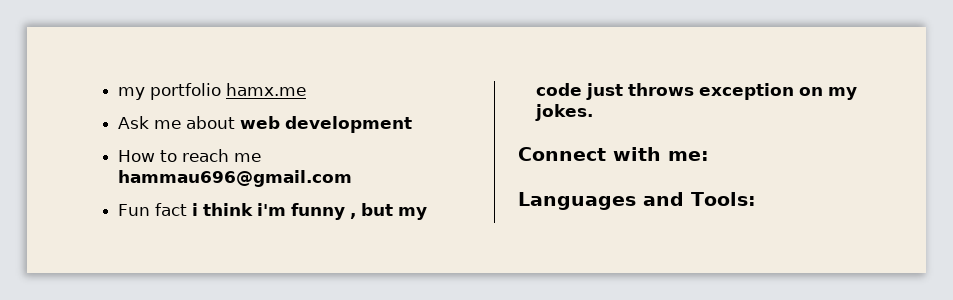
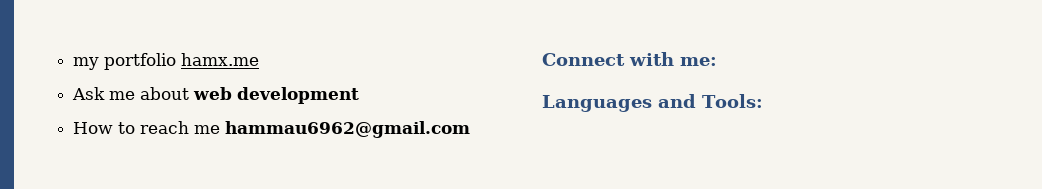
- How to reach me hammau696@gmail.com
- Fun fact i think i'm funny , but my code just throws exception on my jokes.
+ How to reach me hammau6962@gmail.com

